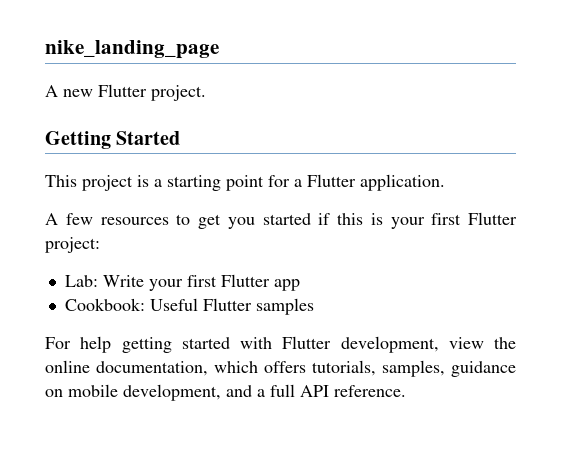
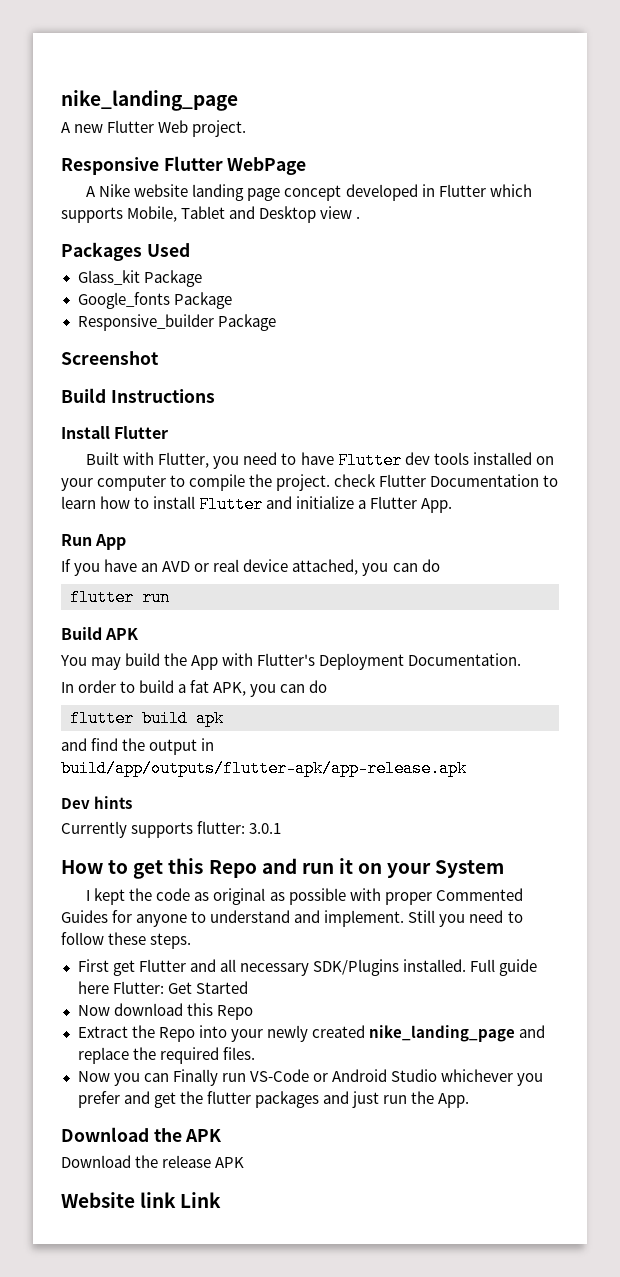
- A new Flutter project.
+ A new Flutter Web project.
- Getting Started
- This project is a starting point for a Flutter application.
- A few resources to get you started if this is your first Flutter project:
- Lab: Write your first Flutter app
- Cookbook: Useful Flutter samples
- For help getting started with Flutter development, view the online documentation, which offers tutorials, samples, guidance on mobile development, and a full API reference.
+ Responsive Flutter WebPage
+ A Nike website landing page concept developed in Flutter which supports Mobile, Tablet and Desktop view .
+ Packages Used
+ Glass_kit Package
+ Google_fonts Package
+ Responsive_builder Package
+ Screenshot
+ Build Instructions
+ Install Flutter
+ Built with Flutter, you need to have Flutter dev tools installed on your computer to compile the project. check Flutter Documentation to learn how to install Flutter and initialize a Flutter App.
+ Run App
+ If you have an AVD or real device attached, you can do
+ flutter run
+ Build APK
+ You may build the App with Flutter's Deployment Documentation.
+ In order to build a fat APK, you can do
+ flutter build apk
+ and find the output in build/app/outputs/flutter-apk/app-release.apk
+ Dev hints
+ Currently supports flutter: 3.0.1
+ How to get this Repo and run it on your System
+ I kept the code as original as possible with proper Commented Guides for anyone to understand and implement. Still you need to follow these steps.
+ First get Flutter and all necessary SDK/Plugins installed. Full guide here Flutter: Get Started
+ Now download this Repo
+ Extract the Repo into your newly created nike_landing_page and replace the required files.
+ Now you can Finally run VS-Code or Android Studio whichever you prefer and get the flutter packages and just run the App.
+ Download the APK
+ Download the release APK
+ Website link Link

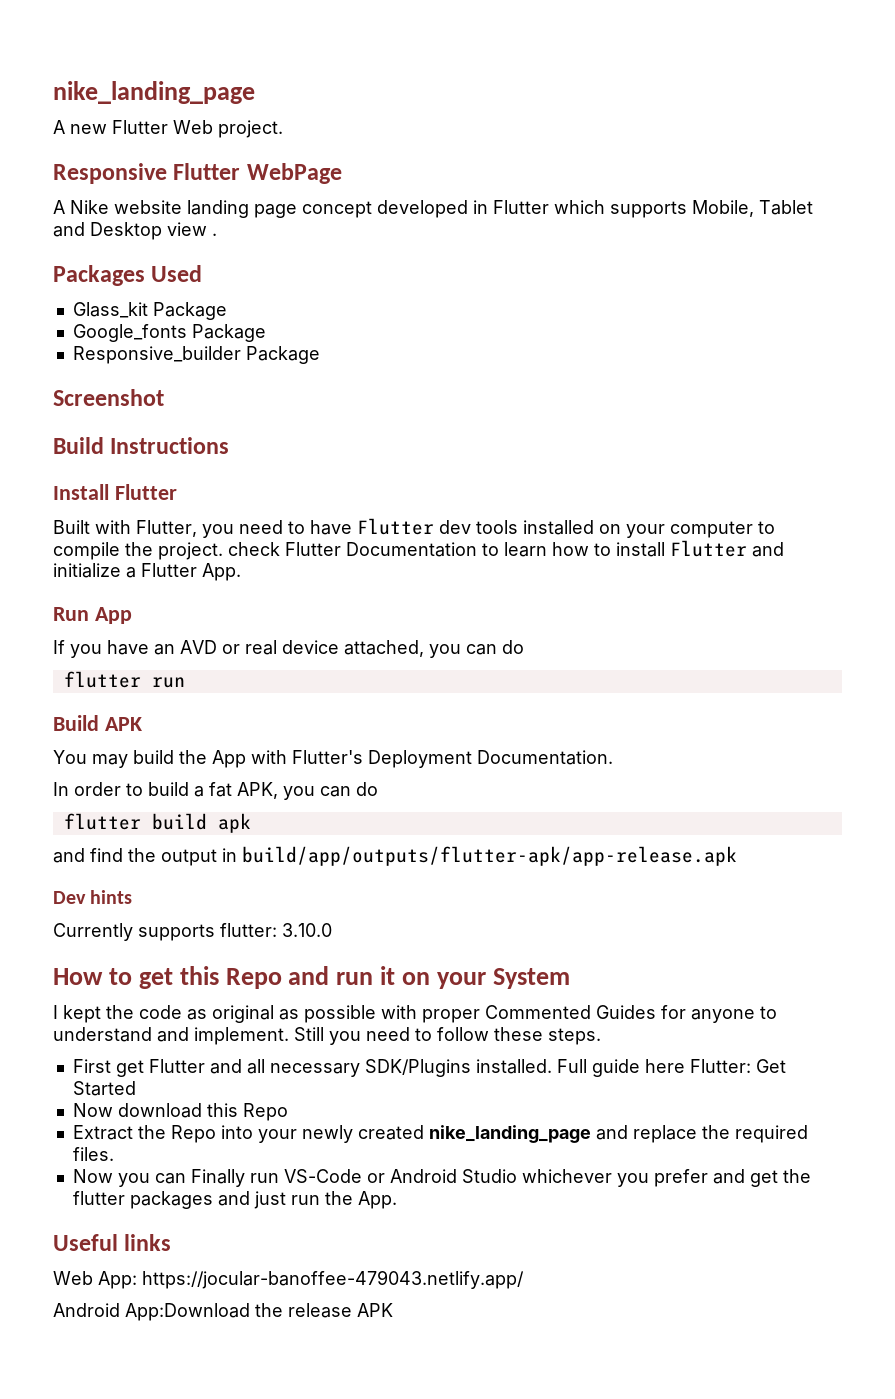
- Currently supports flutter: 3.0.1
+ Currently supports flutter: 3.10.0
- Download the APK
- Download the release APK
+ Useful links
+ Web App: https://jocular-banoffee-479043.netlify.app/
+ Android App:Download the release APK
- Website link Link

